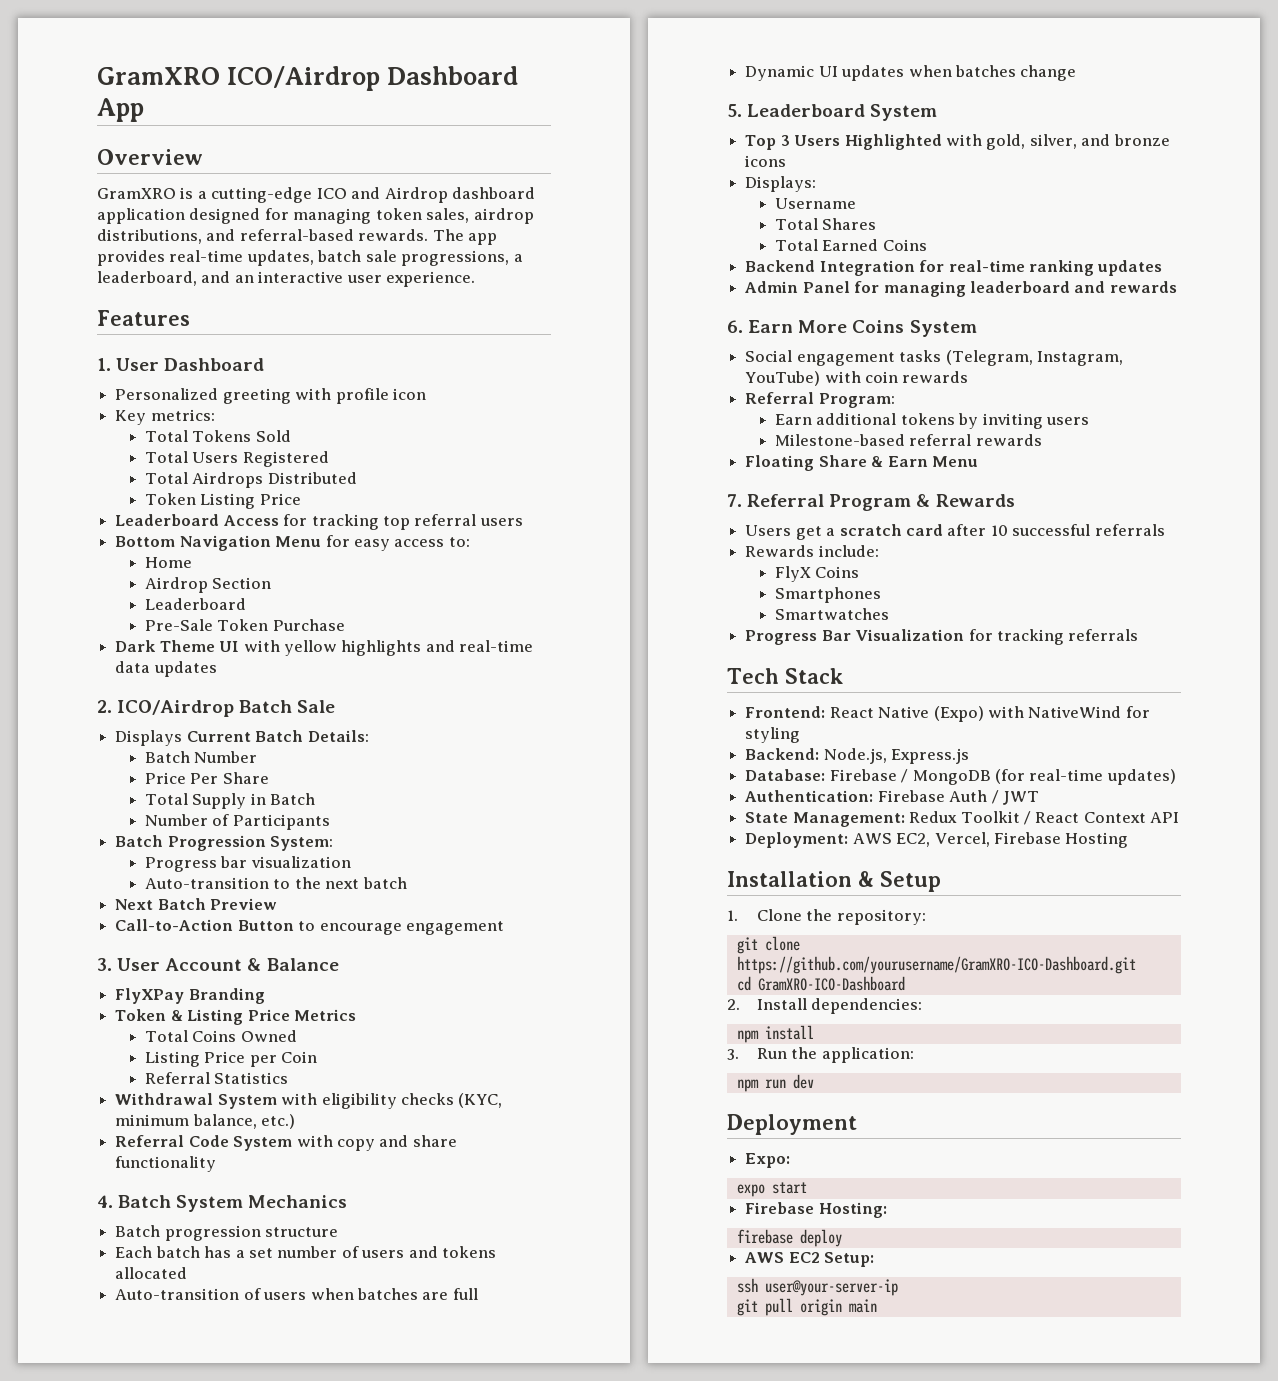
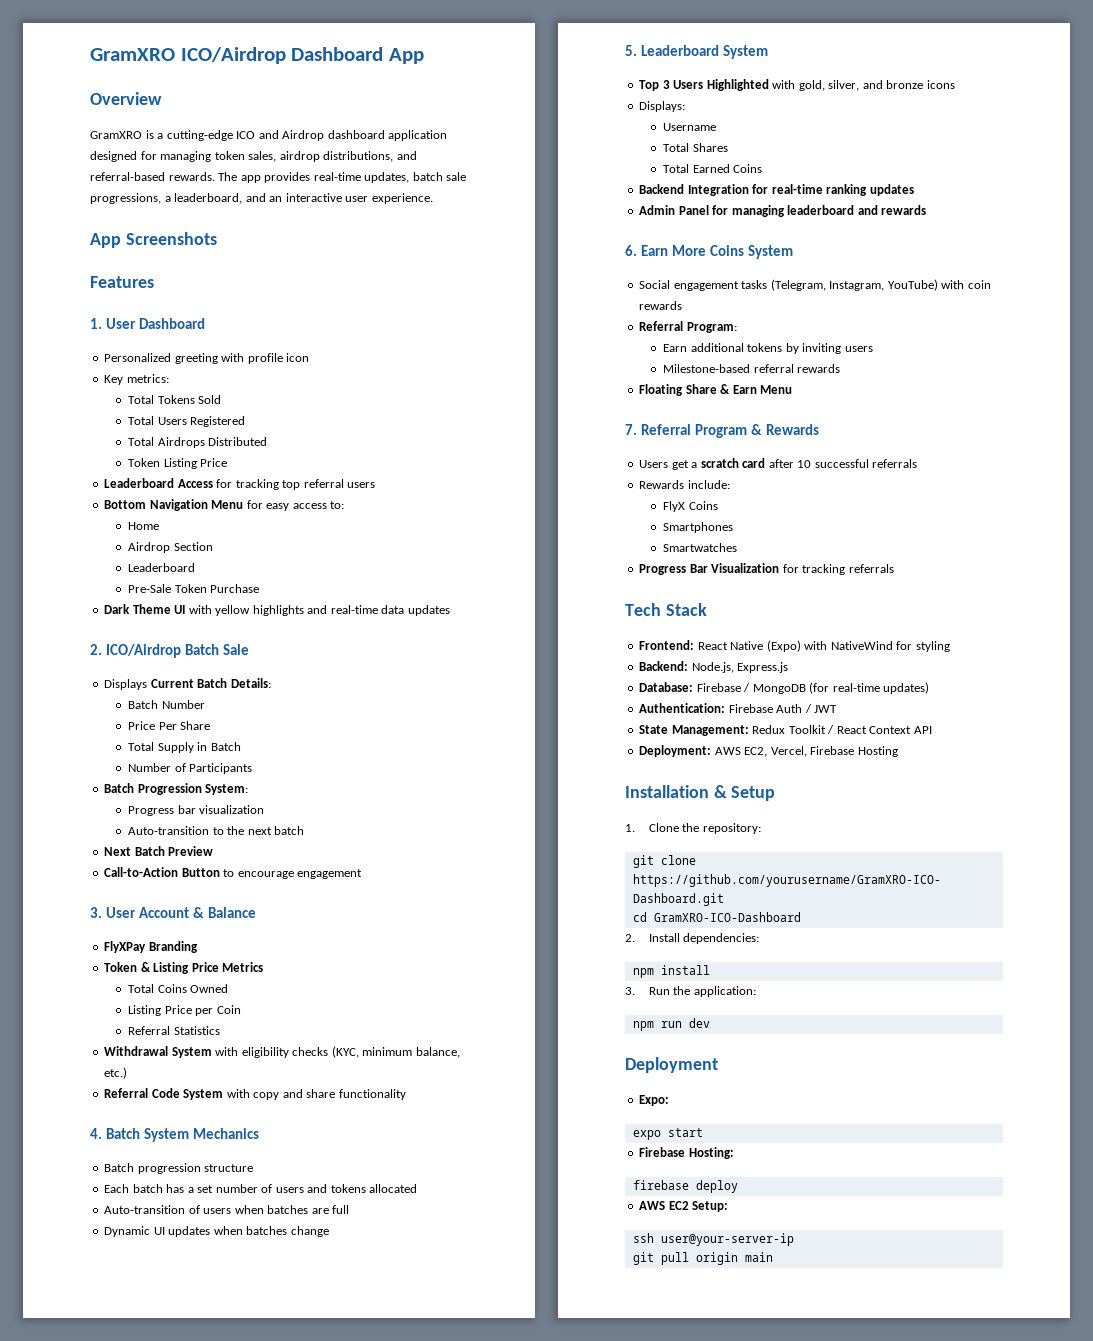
+ App Screenshots

